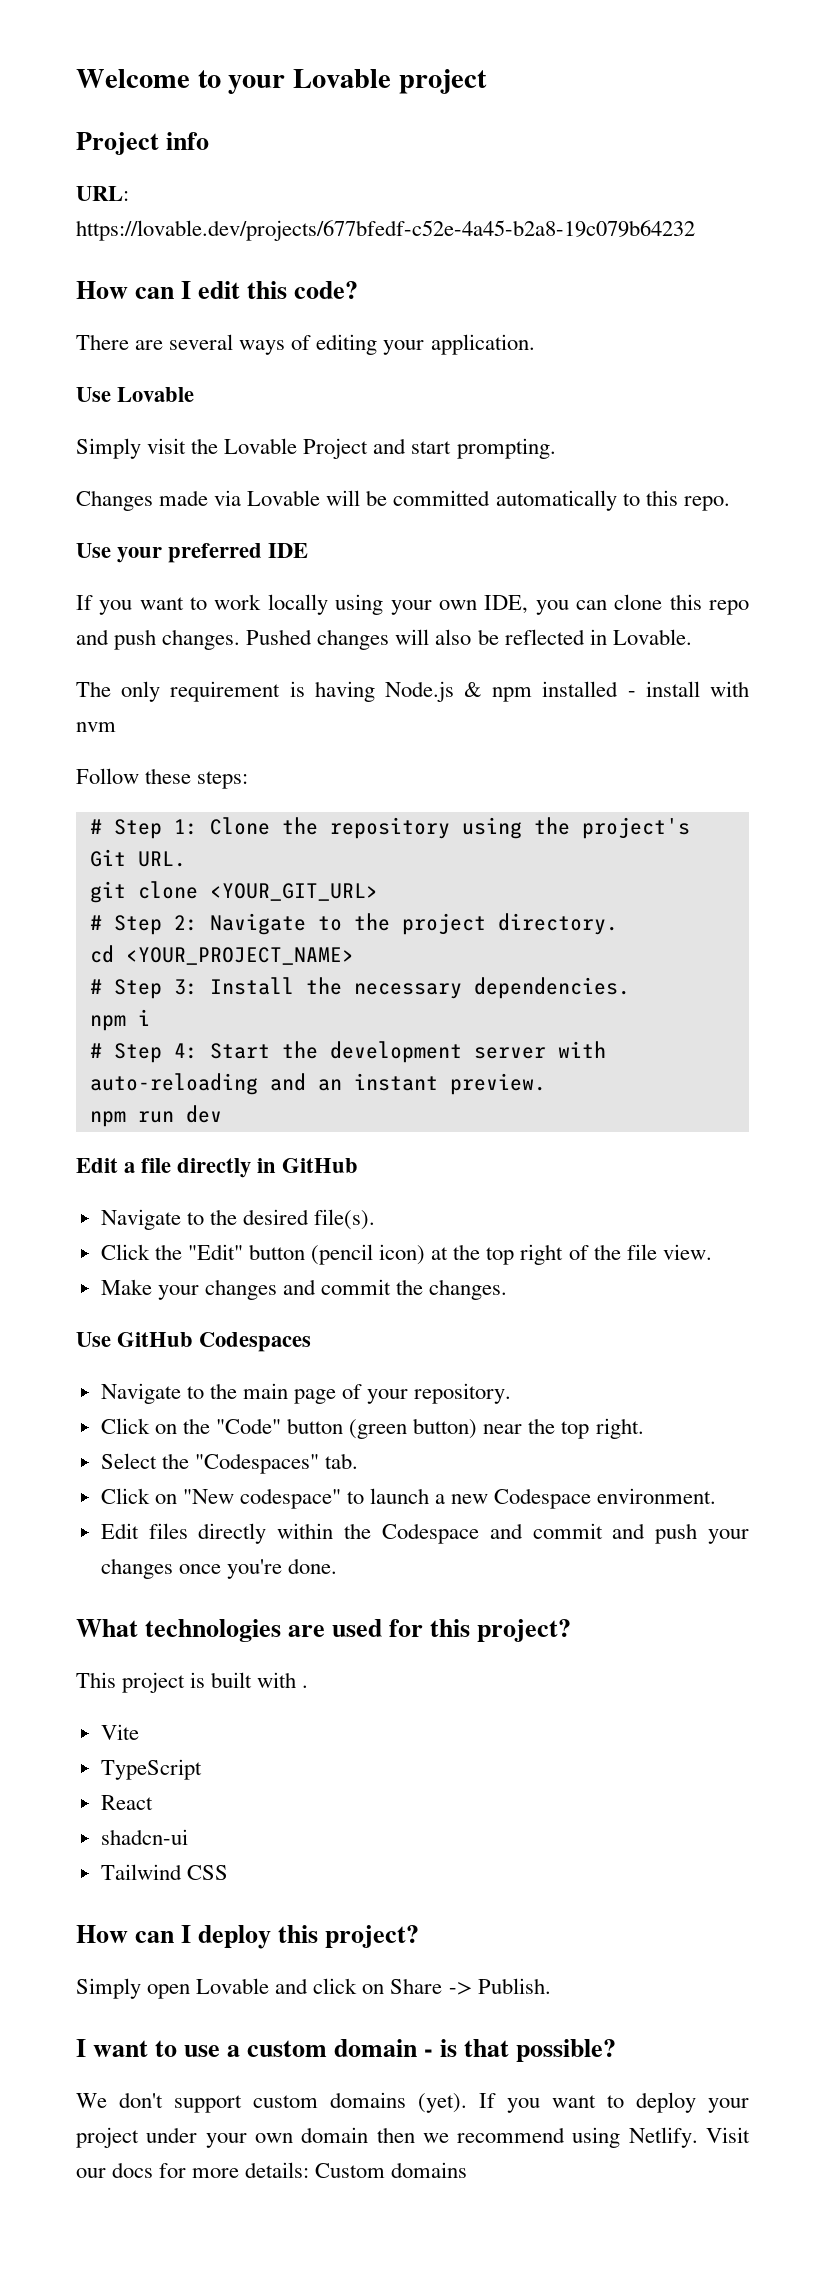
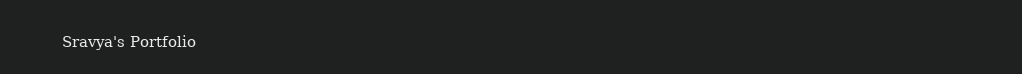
- Welcome to your Lovable project
- Project info
- URL: https://lovable.dev/projects/677bfedf-c52e-4a45-b2a8-19c079b64232
- How can I edit this code?
- There are several ways of editing your application.
- Use Lovable
- Simply visit the Lovable Project and start prompting.
- Changes made via Lovable will be committed automatically to this repo.
- Use your preferred IDE
- If you want to work locally using your own IDE, you can clone this repo and push changes. Pushed changes will also be reflected in Lovable.
- The only requirement is having Node.js & npm installed - install with nvm
- Follow these steps:
- # Step 1: Clone the repository using the project's Git URL.
- git clone <YOUR_GIT_URL>
- # Step 2: Navigate to the project directory.
- cd <YOUR_PROJECT_NAME>
- # Step 3: Install the necessary dependencies.
- npm i
- # Step 4: Start the development server with auto-reloading and an instant preview.
- npm run dev
- Edit a file directly in GitHub
- Navigate to the desired file(s).
- Click the "Edit" button (pencil icon) at the top right of the file view.
- Make your changes and commit the changes.
- Use GitHub Codespaces
- Navigate to the main page of your repository.
- Click on the "Code" button (green button) near the top right.
- Select the "Codespaces" tab.
- Click on "New codespace" to launch a new Codespace environment.
- Edit files directly within the Codespace and commit and push your changes once you're done.
- What technologies are used for this project?
- This project is built with .
- Vite
- TypeScript
- React
- shadcn-ui
- Tailwind CSS
- How can I deploy this project?
- Simply open Lovable and click on Share -> Publish.
- I want to use a custom domain - is that possible?
- We don't support custom domains (yet). If you want to deploy your project under your own domain then we recommend using Netlify. Visit our docs for more details: Custom domains
+ Sravya's Portfolio

